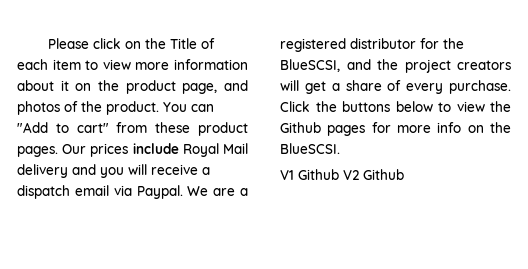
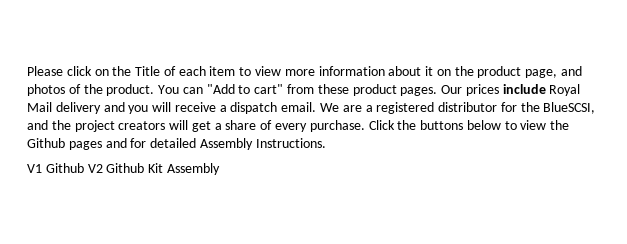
- Our prices include Royal Mail delivery and you will receive a dispatch email via Paypal.
+ Our prices include Royal Mail delivery and you will receive a dispatch email.
- Click the buttons below to view the Github pages for more info on the BlueSCSI.
+ Click the buttons below to view the Github pages and for detailed Assembly Instructions.
- V1 Github V2 Github
+ V1 Github V2 Github Kit Assembly

